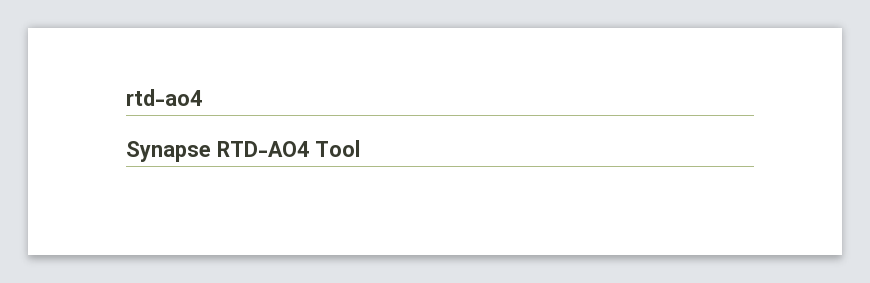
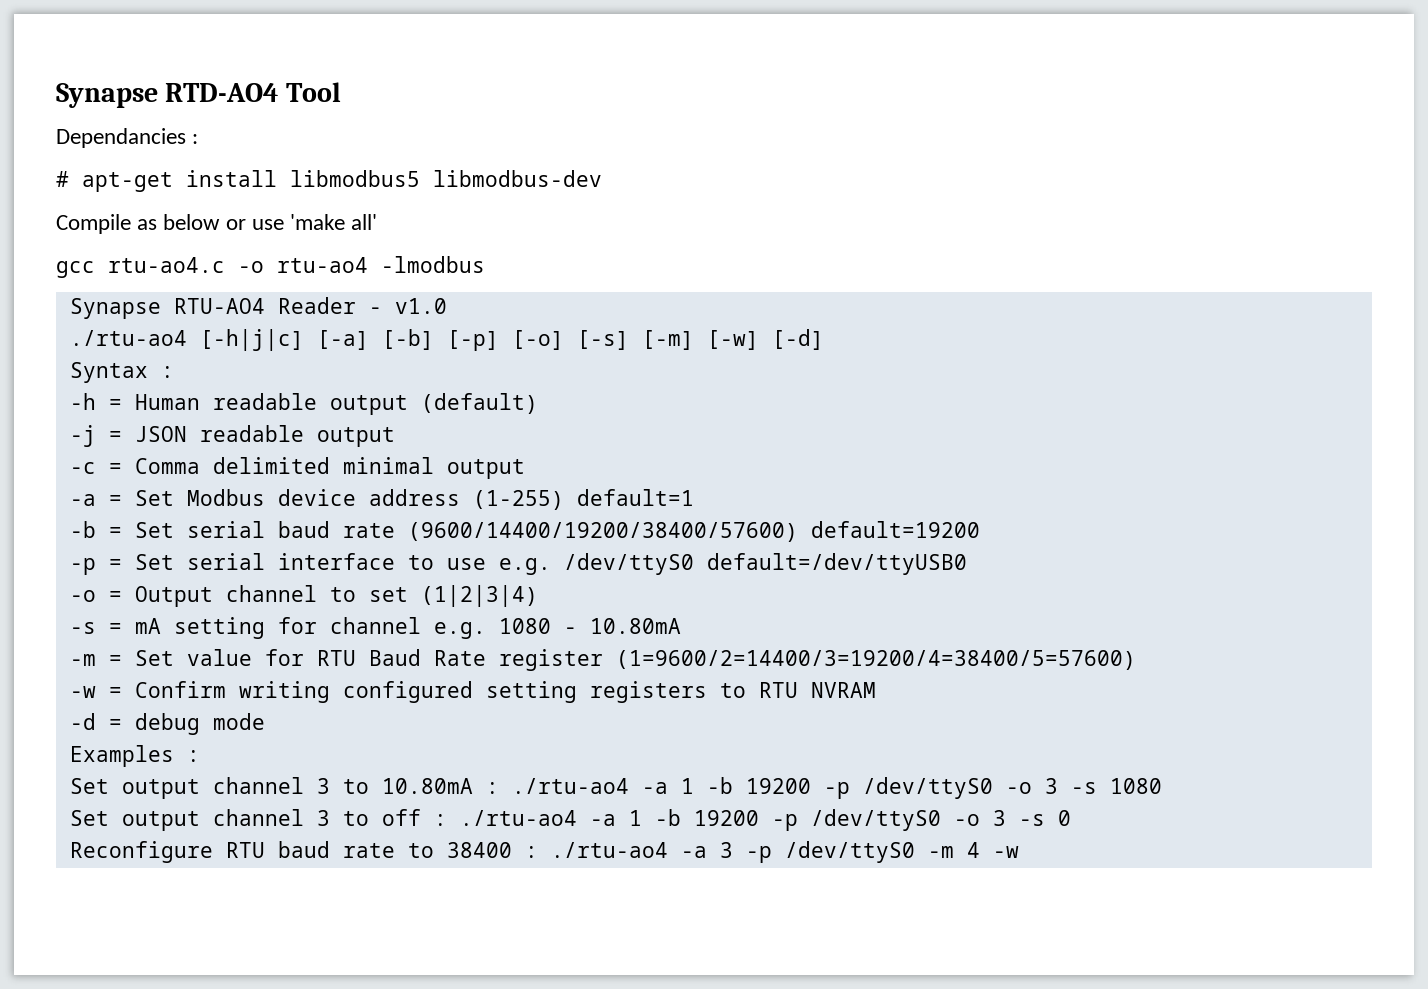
- rtd-ao4
+ Dependancies :
+ # apt-get install libmodbus5 libmodbus-dev
+ Compile as below or use 'make all'
+ gcc rtu-ao4.c -o rtu-ao4 -lmodbus
+ Synapse RTU-AO4 Reader - v1.0
+ ./rtu-ao4 [-h|j|c] [-a] [-b] [-p] [-o] [-s] [-m] [-w] [-d]
+ Syntax :
+ -h = Human readable output (default)
+ -j = JSON readable output
+ -c = Comma delimited minimal output
+ -a = Set Modbus device address (1-255) default=1
+ -b = Set serial baud rate (9600/14400/19200/38400/57600) default=19200
+ -p = Set serial interface to use e.g. /dev/ttyS0 default=/dev/ttyUSB0
+ -o = Output channel to set (1|2|3|4)
+ -s = mA setting for channel e.g. 1080 - 10.80mA
+ -m = Set value for RTU Baud Rate register (1=9600/2=14400/3=19200/4=38400/5=57600)
+ -w = Confirm writing configured setting registers to RTU NVRAM
+ -d = debug mode
+ Examples :
+ Set output channel 3 to 10.80mA : ./rtu-ao4 -a 1 -b 19200 -p /dev/ttyS0 -o 3 -s 1080
+ Set output channel 3 to off : ./rtu-ao4 -a 1 -b 19200 -p /dev/ttyS0 -o 3 -s 0
+ Reconfigure RTU baud rate to 38400 : ./rtu-ao4 -a 3 -p /dev/ttyS0 -m 4 -w

